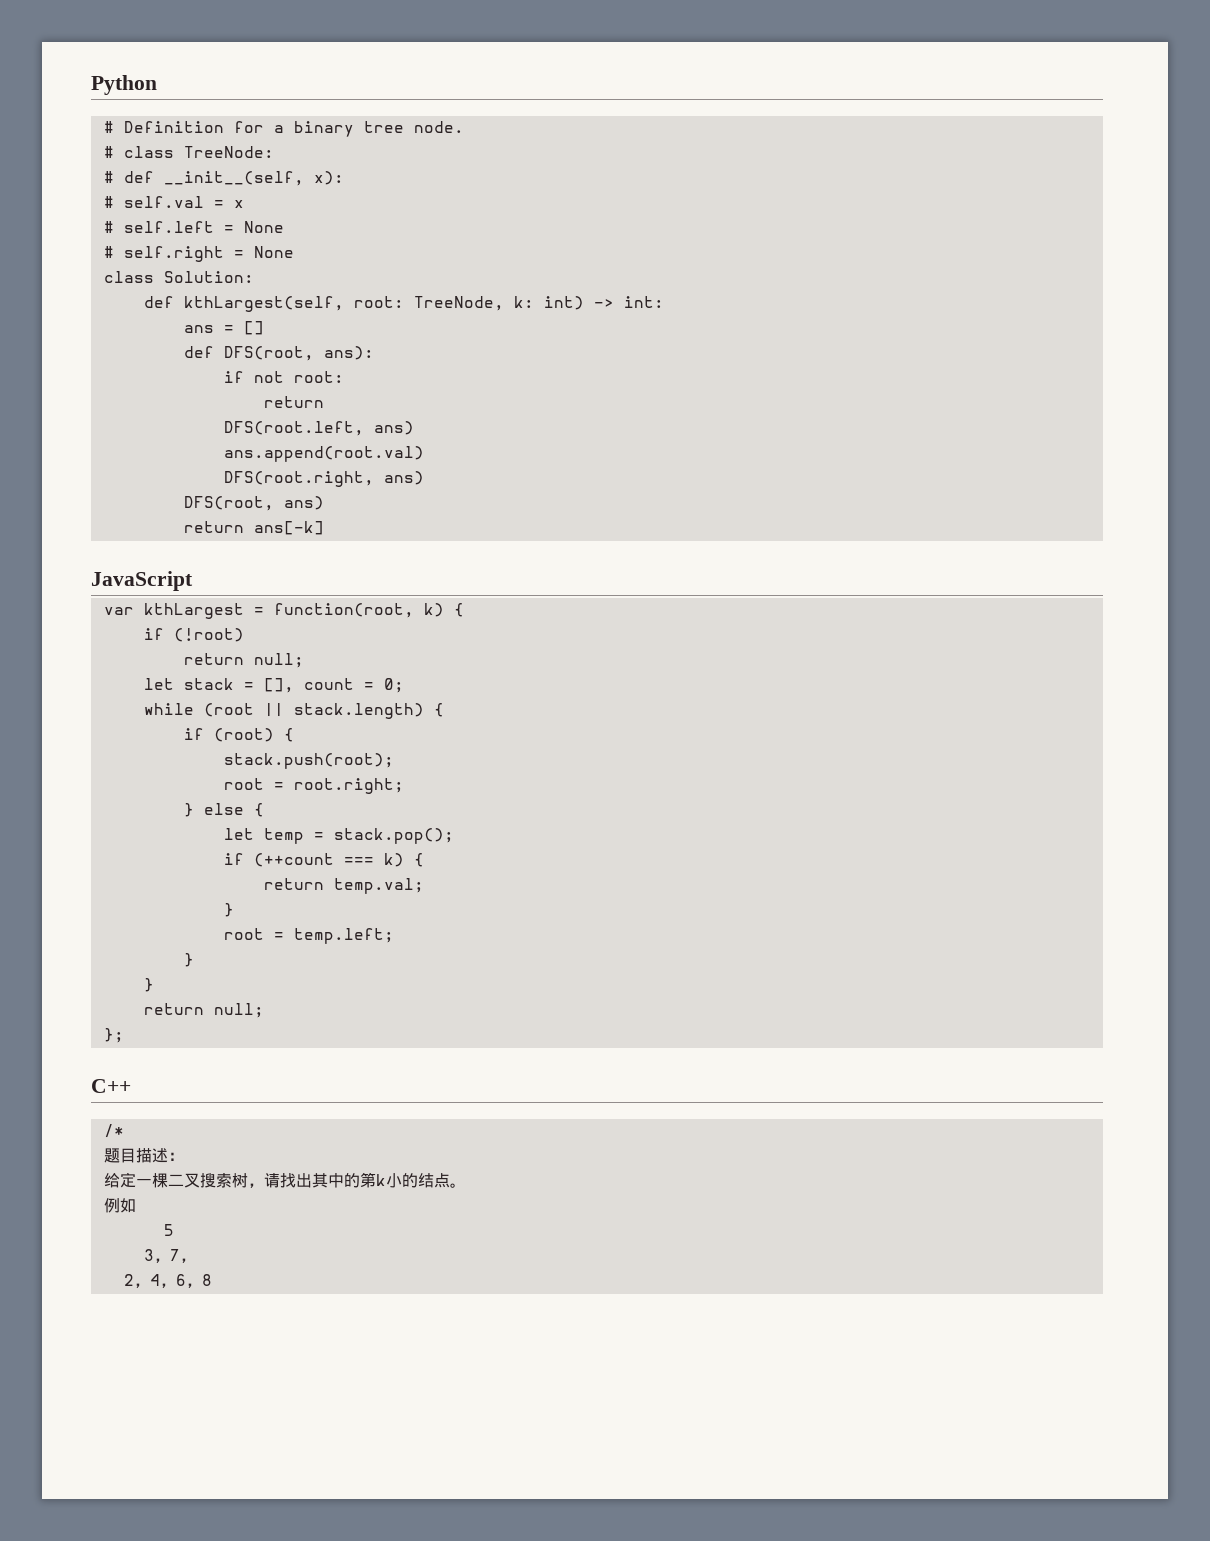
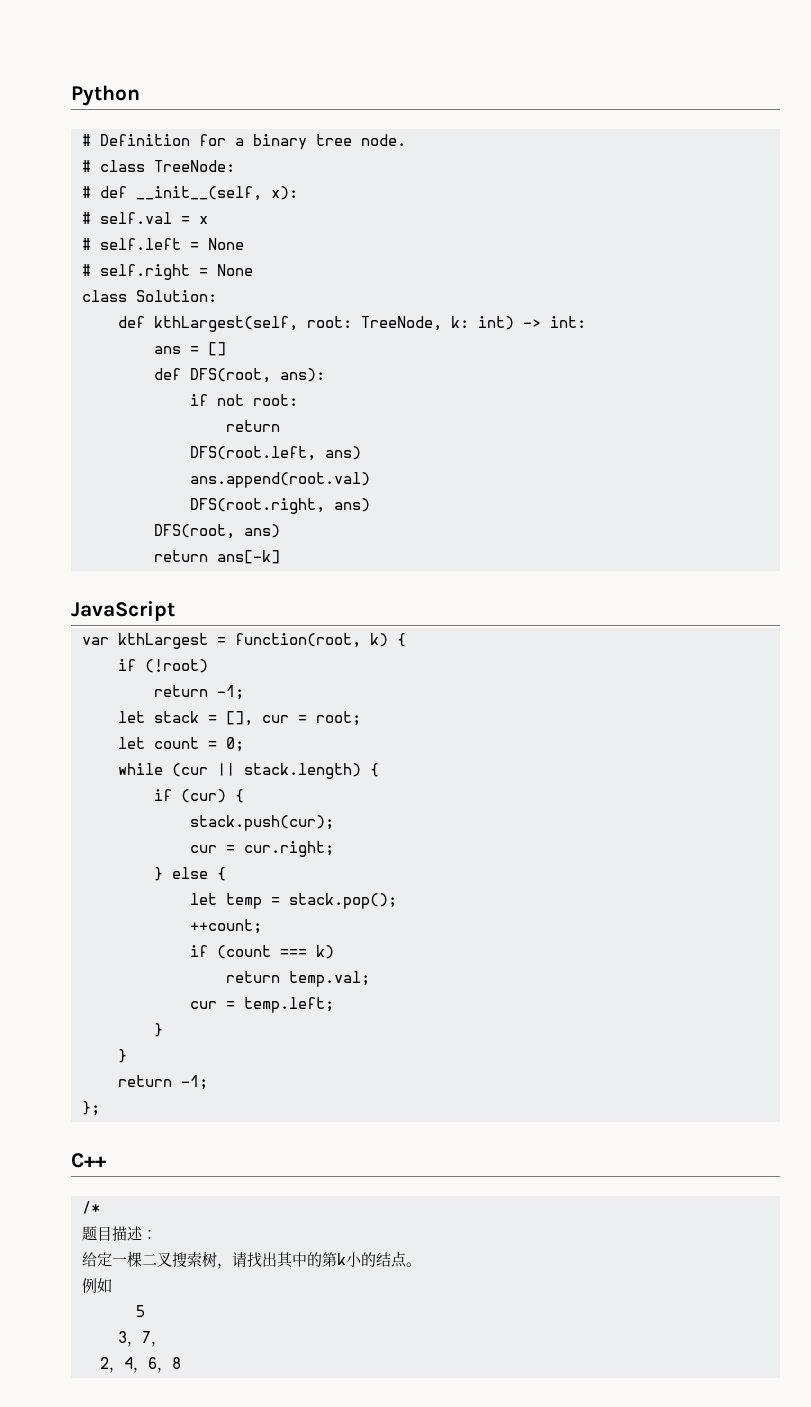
  if (!root)
- return null;
+ return -1;
- let stack = [], count = 0;
+ let stack = [], cur = root;
+ let count = 0;
- while (root || stack.length) {
+ while (cur || stack.length) {
- if (root) {
- stack.push(root);
- root = root.right;
+ if (cur) {
+ stack.push(cur);
+ cur = cur.right;
- if (++count === k) {
+ ++count;
+ if (count === k)
  return temp.val;
- }
- root = temp.left;
+ cur = temp.left;
  }
  }
- return null;
+ return -1;

